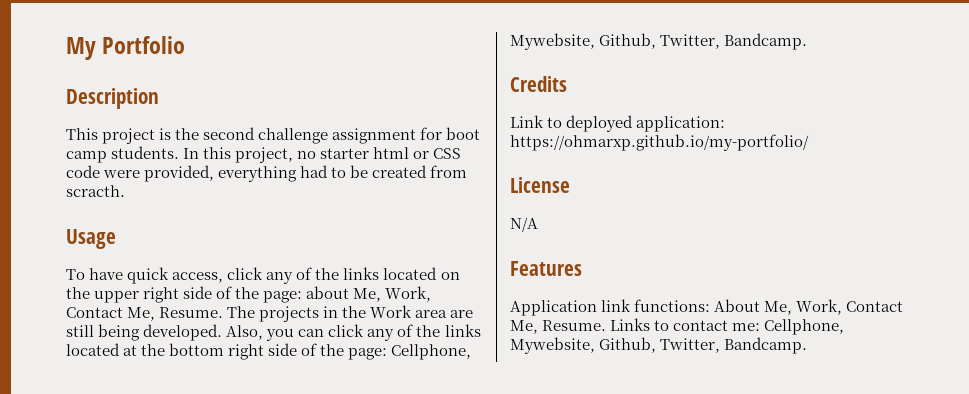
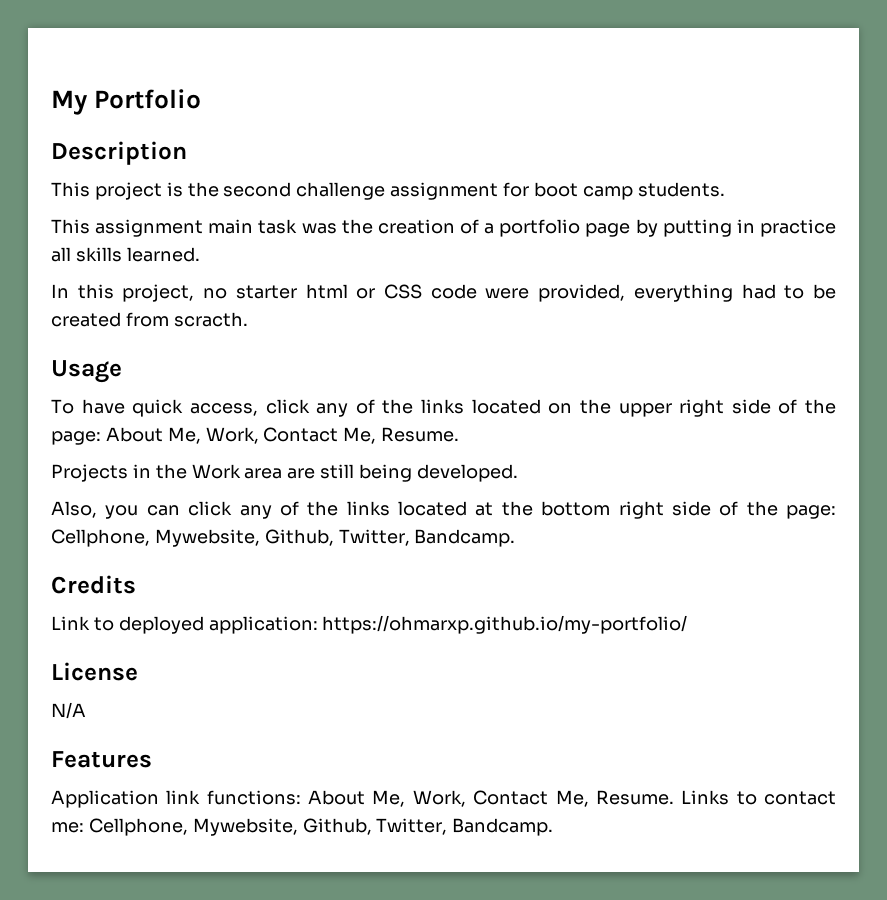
- This project is the second challenge assignment for boot camp students. In this project, no starter html or CSS code were provided, everything had to be created from scracth.
+ This project is the second challenge assignment for boot camp students.
+ This assignment main task was the creation of a portfolio page by putting in practice all skills learned.
+ In this project, no starter html or CSS code were provided, everything had to be created from scracth.
- To have quick access, click any of the links located on the upper right side of the page: about Me, Work, Contact Me, Resume. The projects in the Work area are still being developed. Also, you can click any of the links located at the bottom right side of the page: Cellphone, Mywebsite, Github, Twitter, Bandcamp.
+ To have quick access, click any of the links located on the upper right side of the page: About Me, Work, Contact Me, Resume.
+ Projects in the Work area are still being developed.
+ Also, you can click any of the links located at the bottom right side of the page: Cellphone, Mywebsite, Github, Twitter, Bandcamp.

